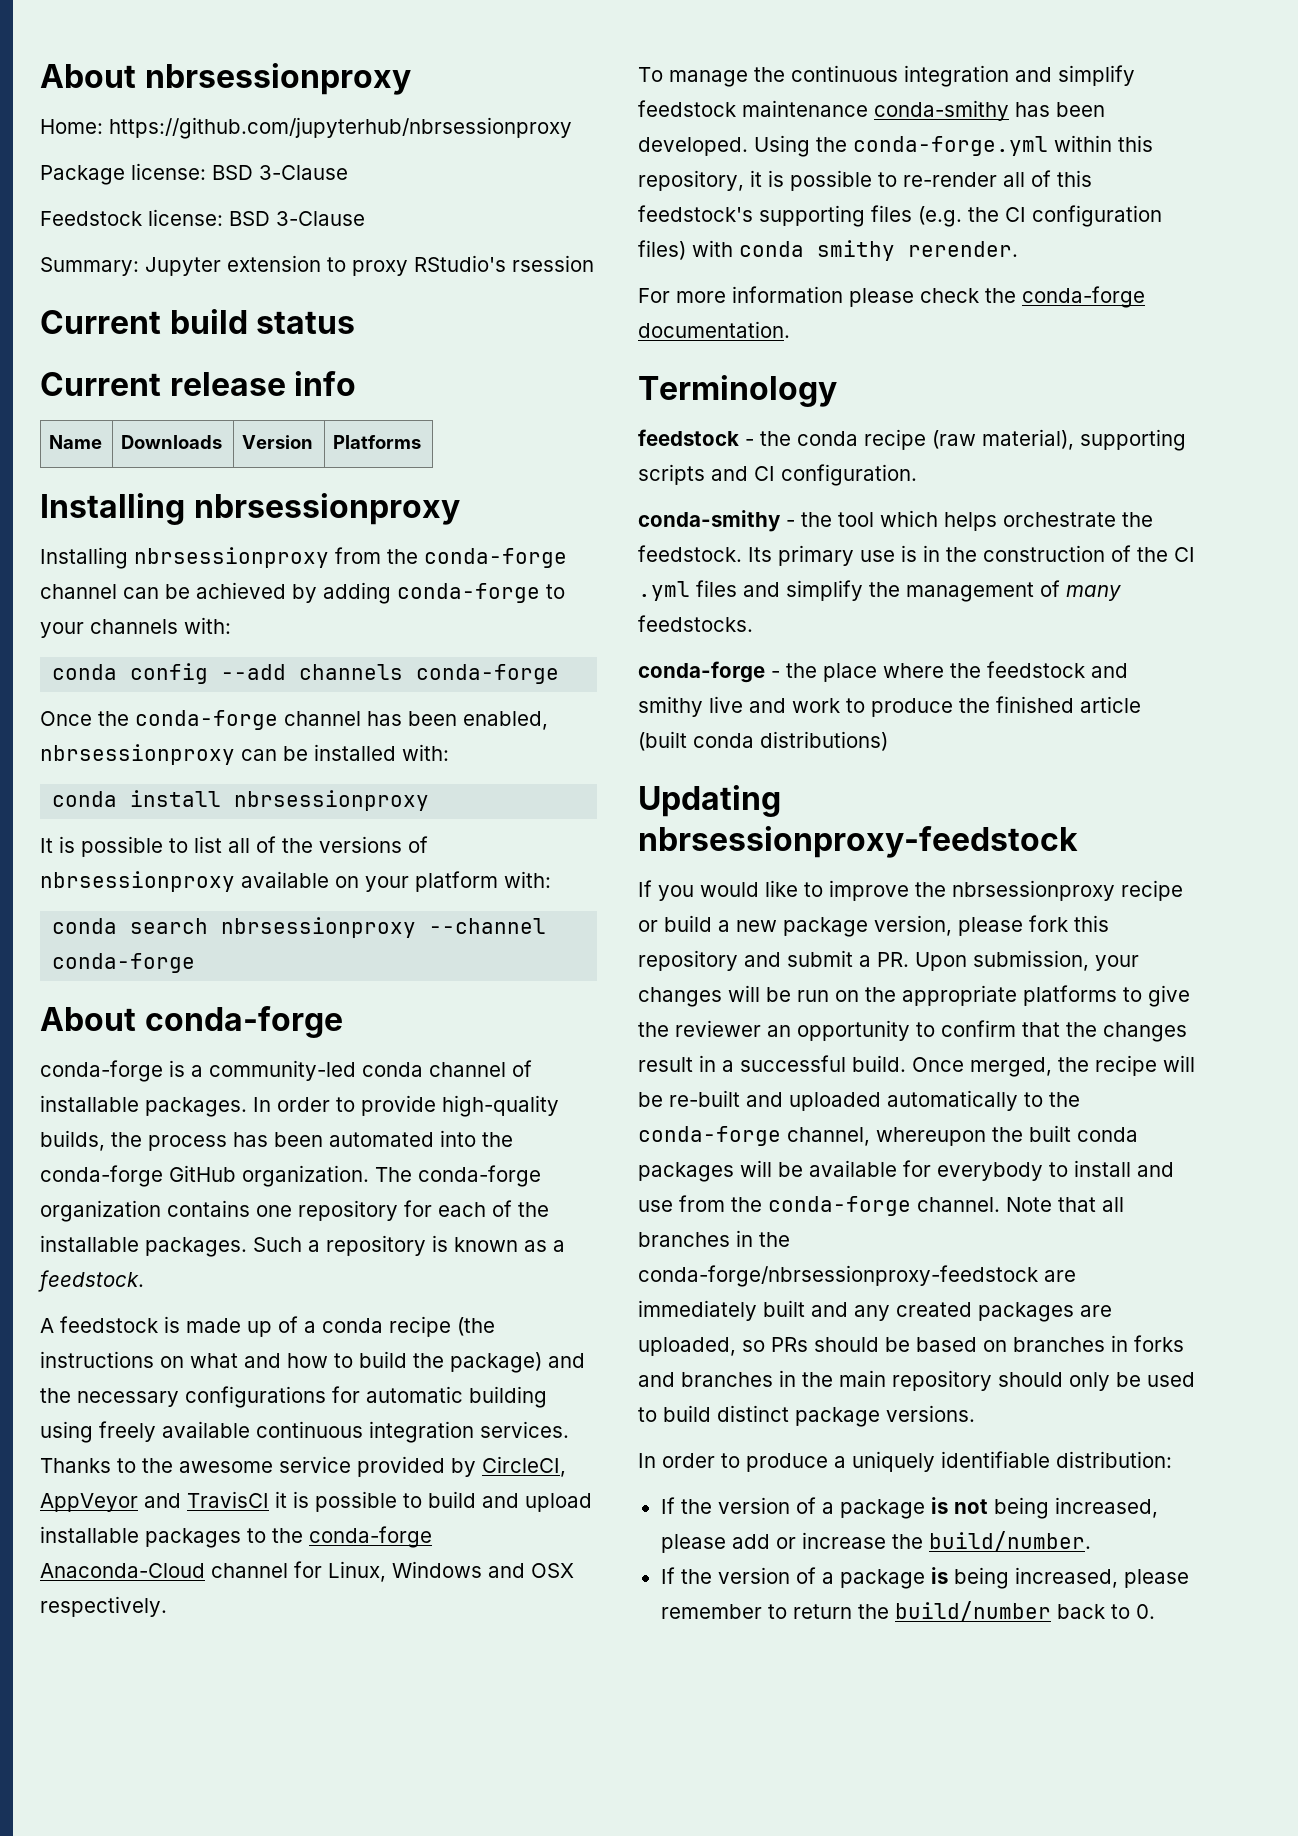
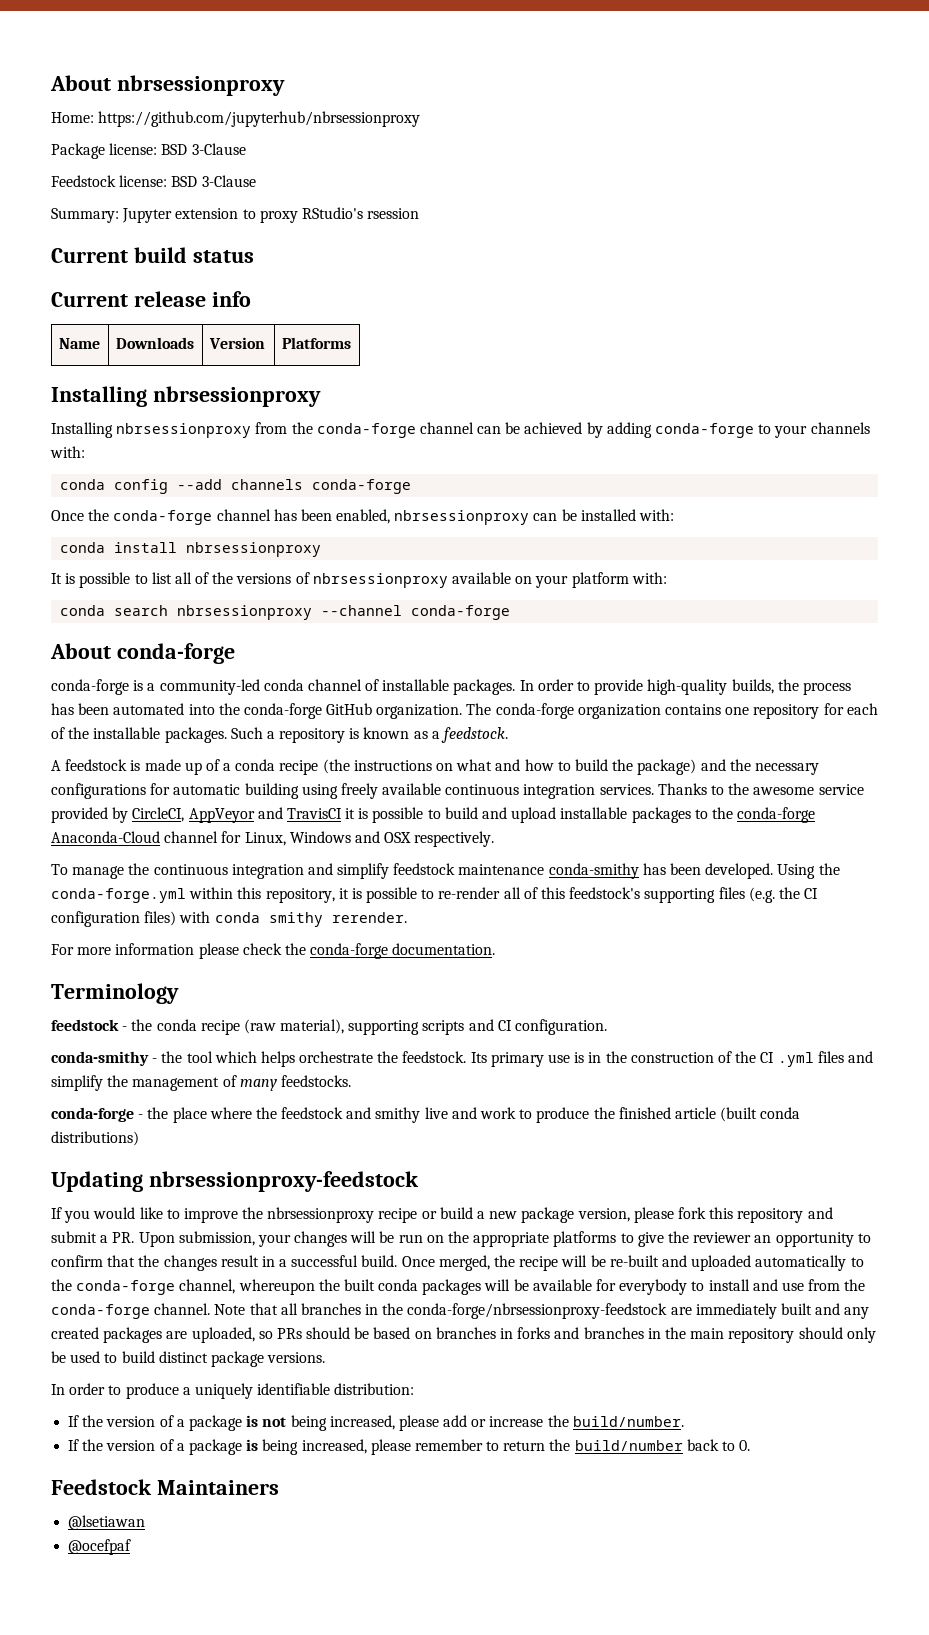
+ Feedstock Maintainers
+ @lsetiawan
+ @ocefpaf

